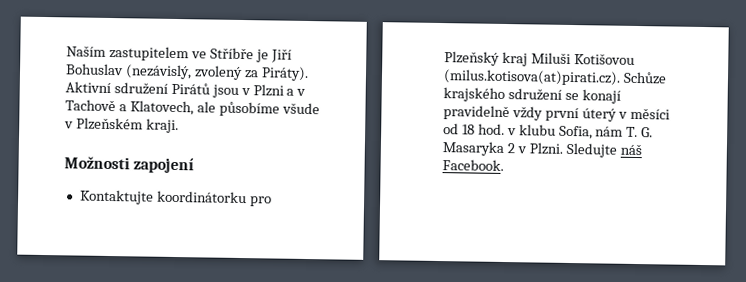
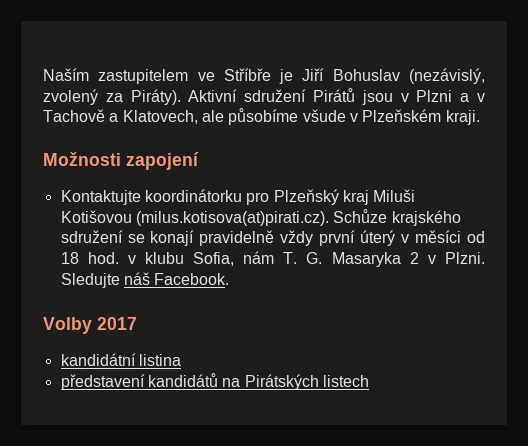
+ Volby 2017
+ kandidátní listina
+ představení kandidátů na Pirátských listech

